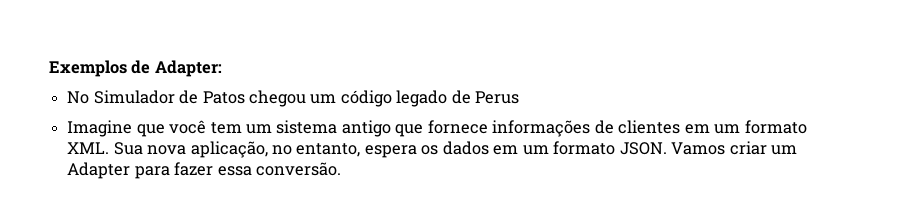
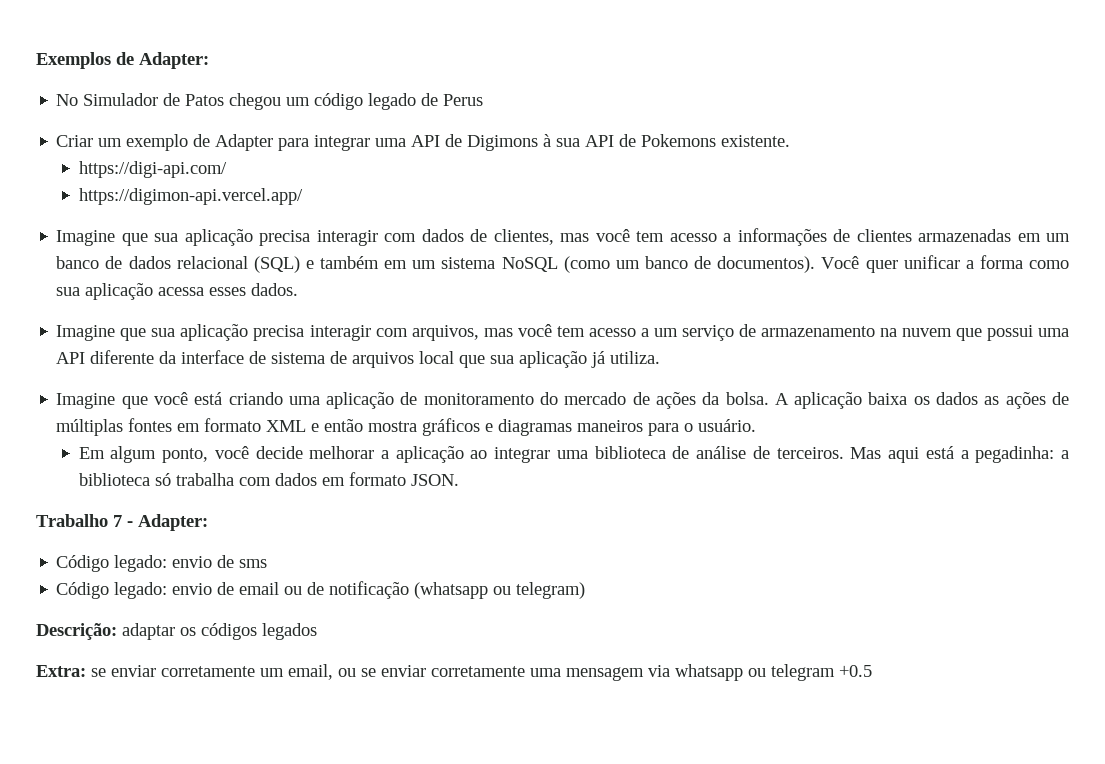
- Imagine que você tem um sistema antigo que fornece informações de clientes em um formato XML. Sua nova aplicação, no entanto, espera os dados em um formato JSON. Vamos criar um Adapter para fazer essa conversão.
+ Criar um exemplo de Adapter para integrar uma API de Digimons à sua API de Pokemons existente.
+ https://digi-api.com/
+ https://digimon-api.vercel.app/
+ Imagine que sua aplicação precisa interagir com dados de clientes, mas você tem acesso a informações de clientes armazenadas em um banco de dados relacional (SQL) e também em um sistema NoSQL (como um banco de documentos). Você quer unificar a forma como sua aplicação acessa esses dados.
+ Imagine que sua aplicação precisa interagir com arquivos, mas você tem acesso a um serviço de armazenamento na nuvem que possui uma API diferente da interface de sistema de arquivos local que sua aplicação já utiliza.
+ Imagine que você está criando uma aplicação de monitoramento do mercado de ações da bolsa. A aplicação baixa os dados as ações de múltiplas fontes em formato XML e então mostra gráficos e diagramas maneiros para o usuário.
+ Em algum ponto, você decide melhorar a aplicação ao integrar uma biblioteca de análise de terceiros. Mas aqui está a pegadinha: a biblioteca só trabalha com dados em formato JSON.
+ Trabalho 7 - Adapter:
+ Código legado: envio de sms
+ Código legado: envio de email ou de notificação (whatsapp ou telegram)
+ Descrição: adaptar os códigos legados
+ Extra: se enviar corretamente um email, ou se enviar corretamente uma mensagem via whatsapp ou telegram +0.5

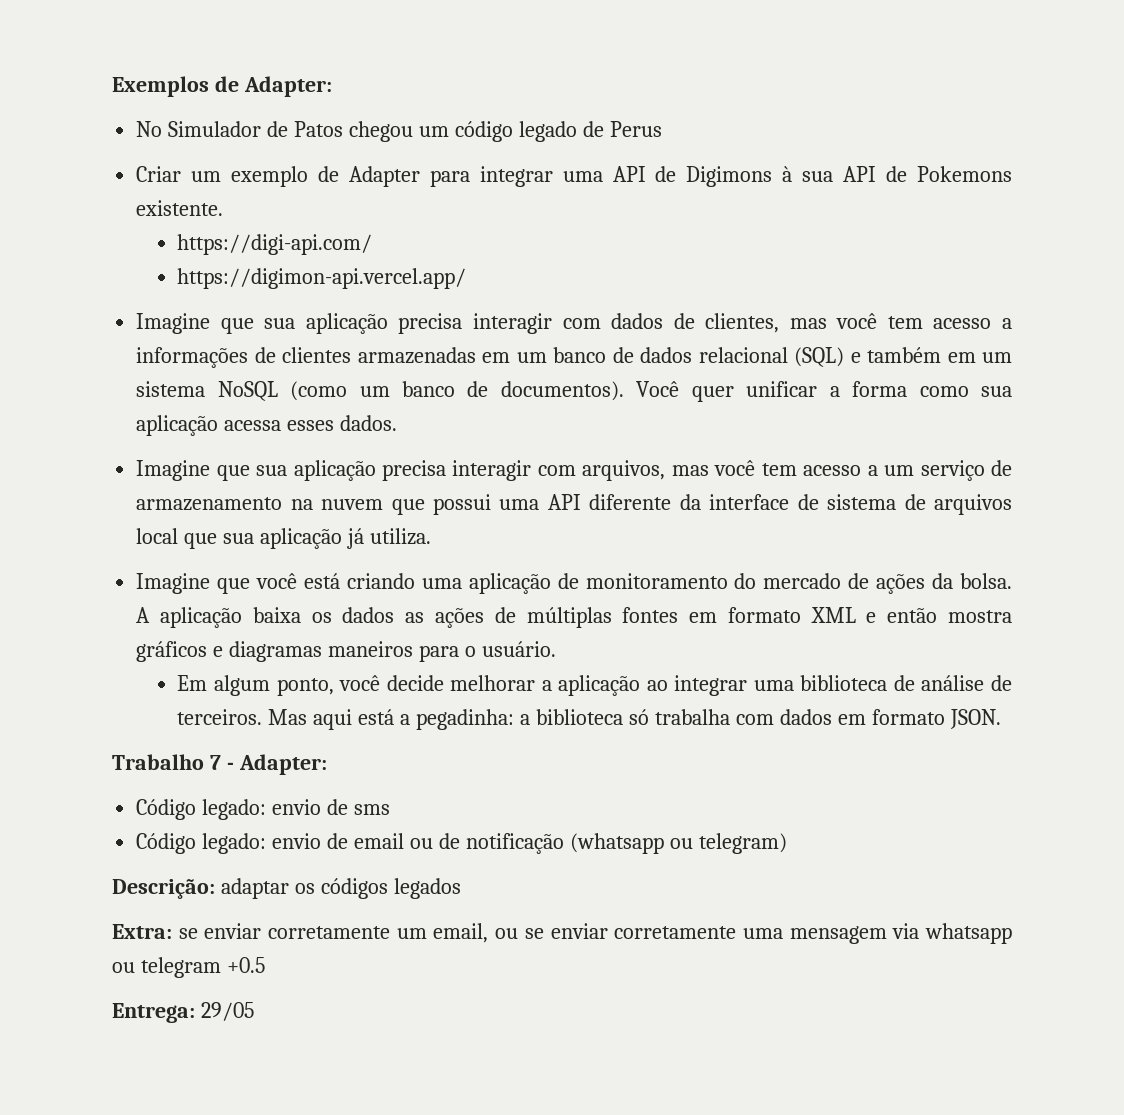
+ Entrega: 29/05

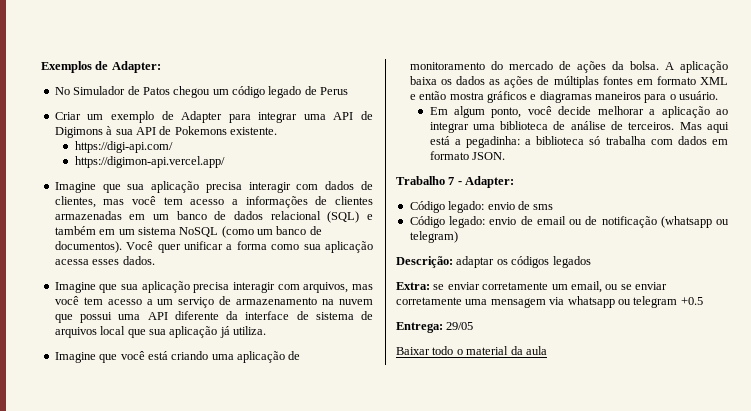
+ Baixar todo o material da aula

